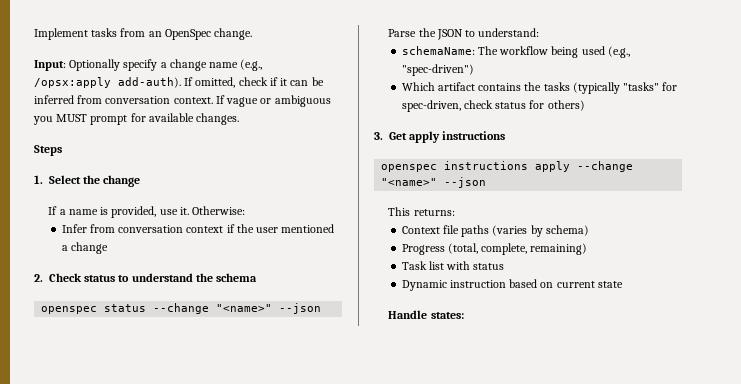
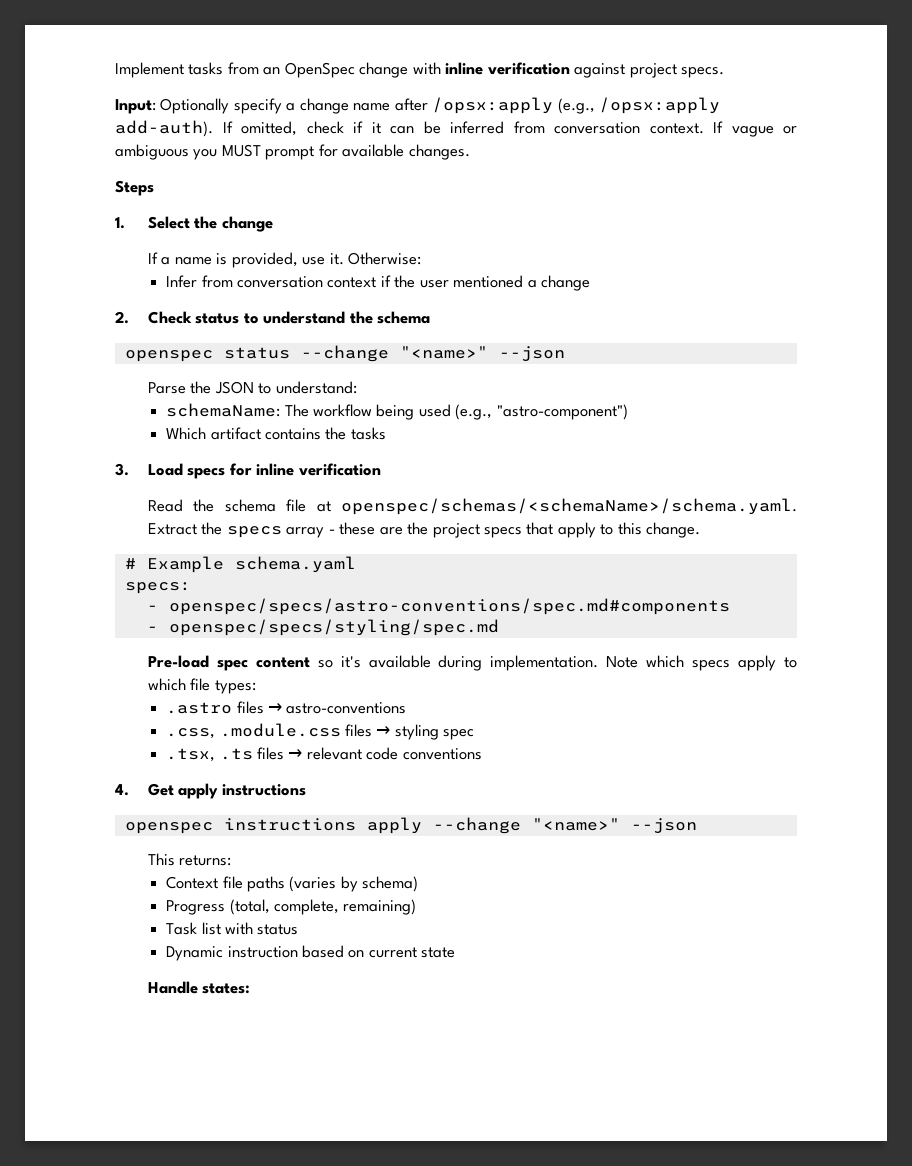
- Implement tasks from an OpenSpec change.
+ Implement tasks from an OpenSpec change with inline verification against project specs.
- Input: Optionally specify a change name (e.g., /opsx:apply add-auth).
+ Input: Optionally specify a change name after /opsx:apply (e.g., /opsx:apply add-auth).
- schemaName: The workflow being used (e.g., "spec-driven")
+ schemaName: The workflow being used (e.g., "astro-component")
- Which artifact contains the tasks (typically "tasks" for spec-driven, check status for others)
- 3. Get apply instructions
+ Which artifact contains the tasks
+ 3. Load specs for inline verification
+ Read the schema file at openspec/schemas/<schemaName>/schema.yaml. Extract the specs array - these are the project specs that apply to this change.
+ # Example schema.yaml
+ specs:
+ - openspec/specs/astro-conventions/spec.md#components
+ - openspec/specs/styling/spec.md
+ Pre-load spec content so it's available during implementation. Note which specs apply to which file types:
+ .astro files → astro-conventions
+ .css, .module.css files → styling spec
+ .tsx, .ts files → relevant code conventions
+ 4. Get apply instructions

